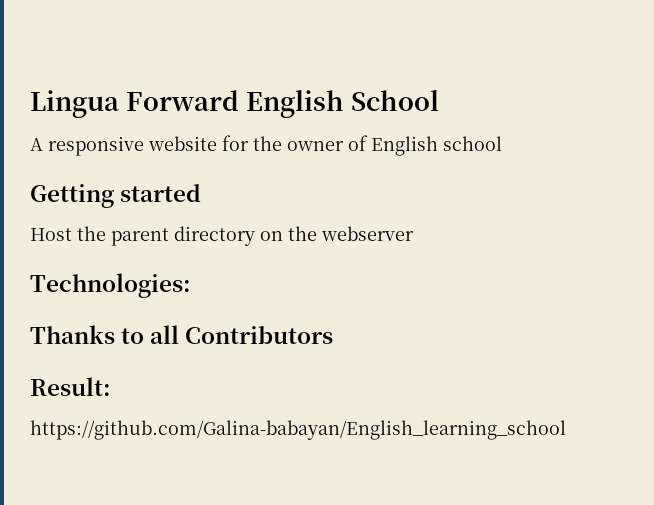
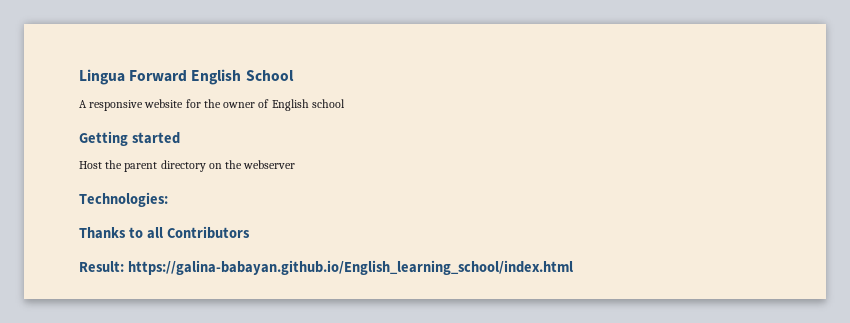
- Result:
- https://github.com/Galina-babayan/English_learning_school
+ Result: https://galina-babayan.github.io/English_learning_school/index.html

